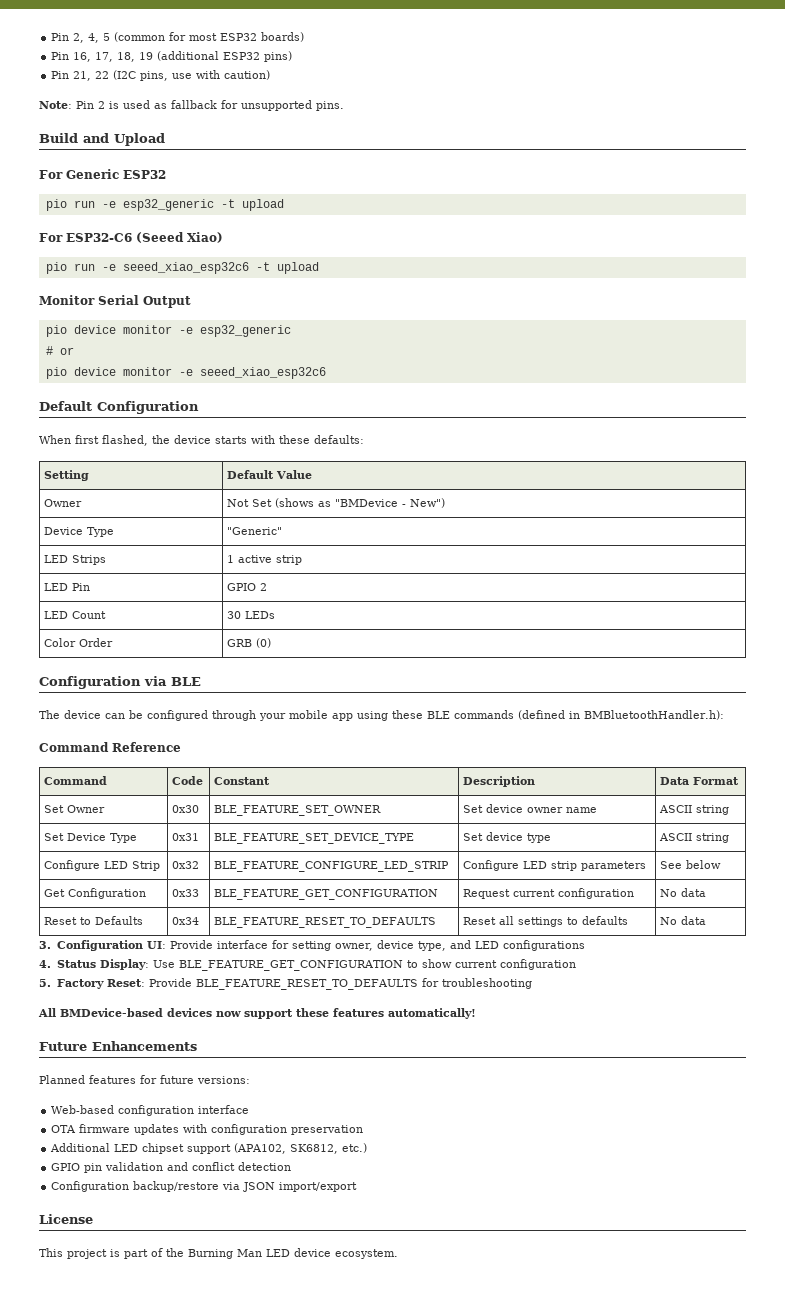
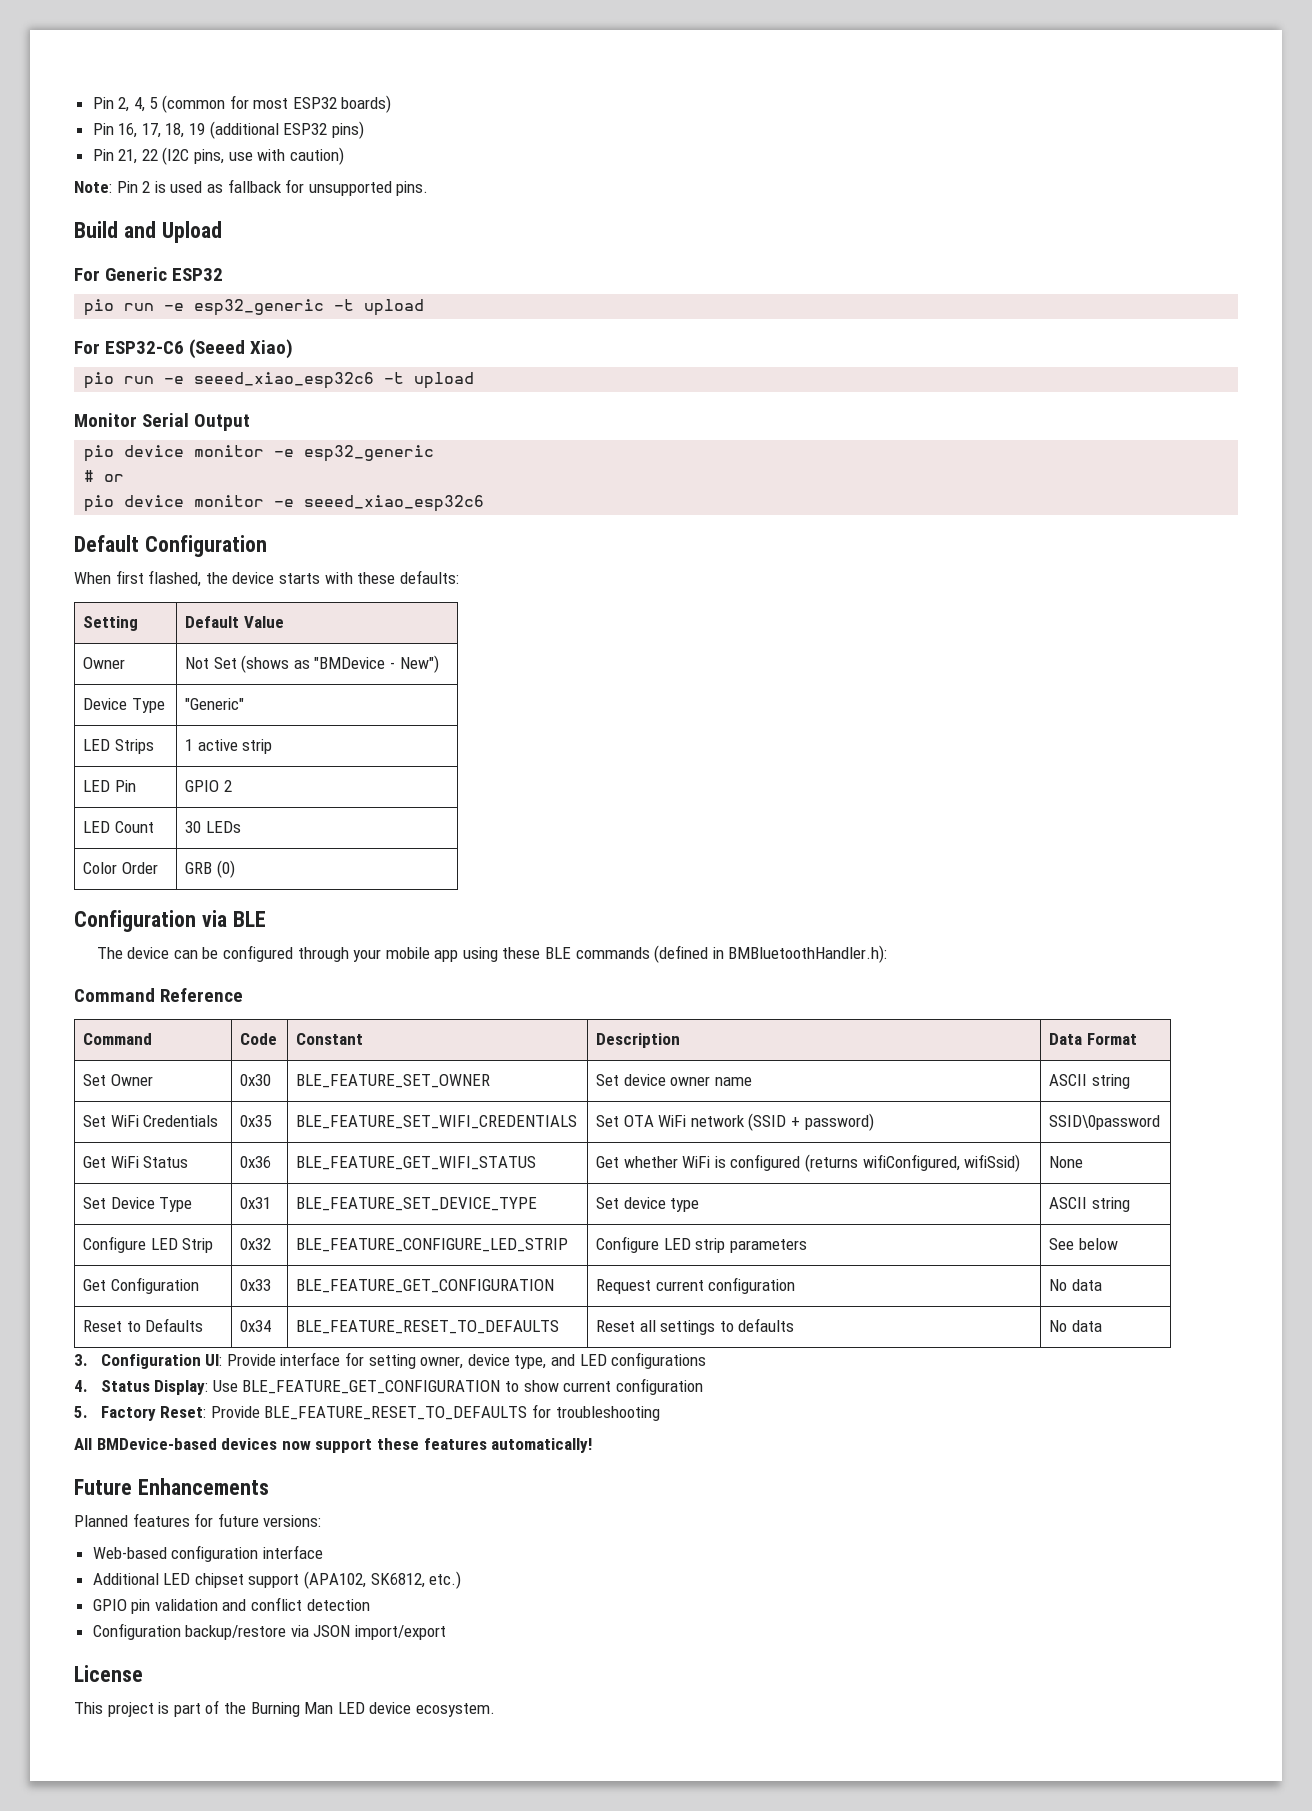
+ Set WiFi Credentials | 0x35 | BLE_FEATURE_SET_WIFI_CREDENTIALS | Set OTA WiFi network (SSID + password) | SSID\0password
+ Get WiFi Status | 0x36 | BLE_FEATURE_GET_WIFI_STATUS | Get whether WiFi is configured (returns wifiConfigured, wifiSsid) | None
- OTA firmware updates with configuration preservation

